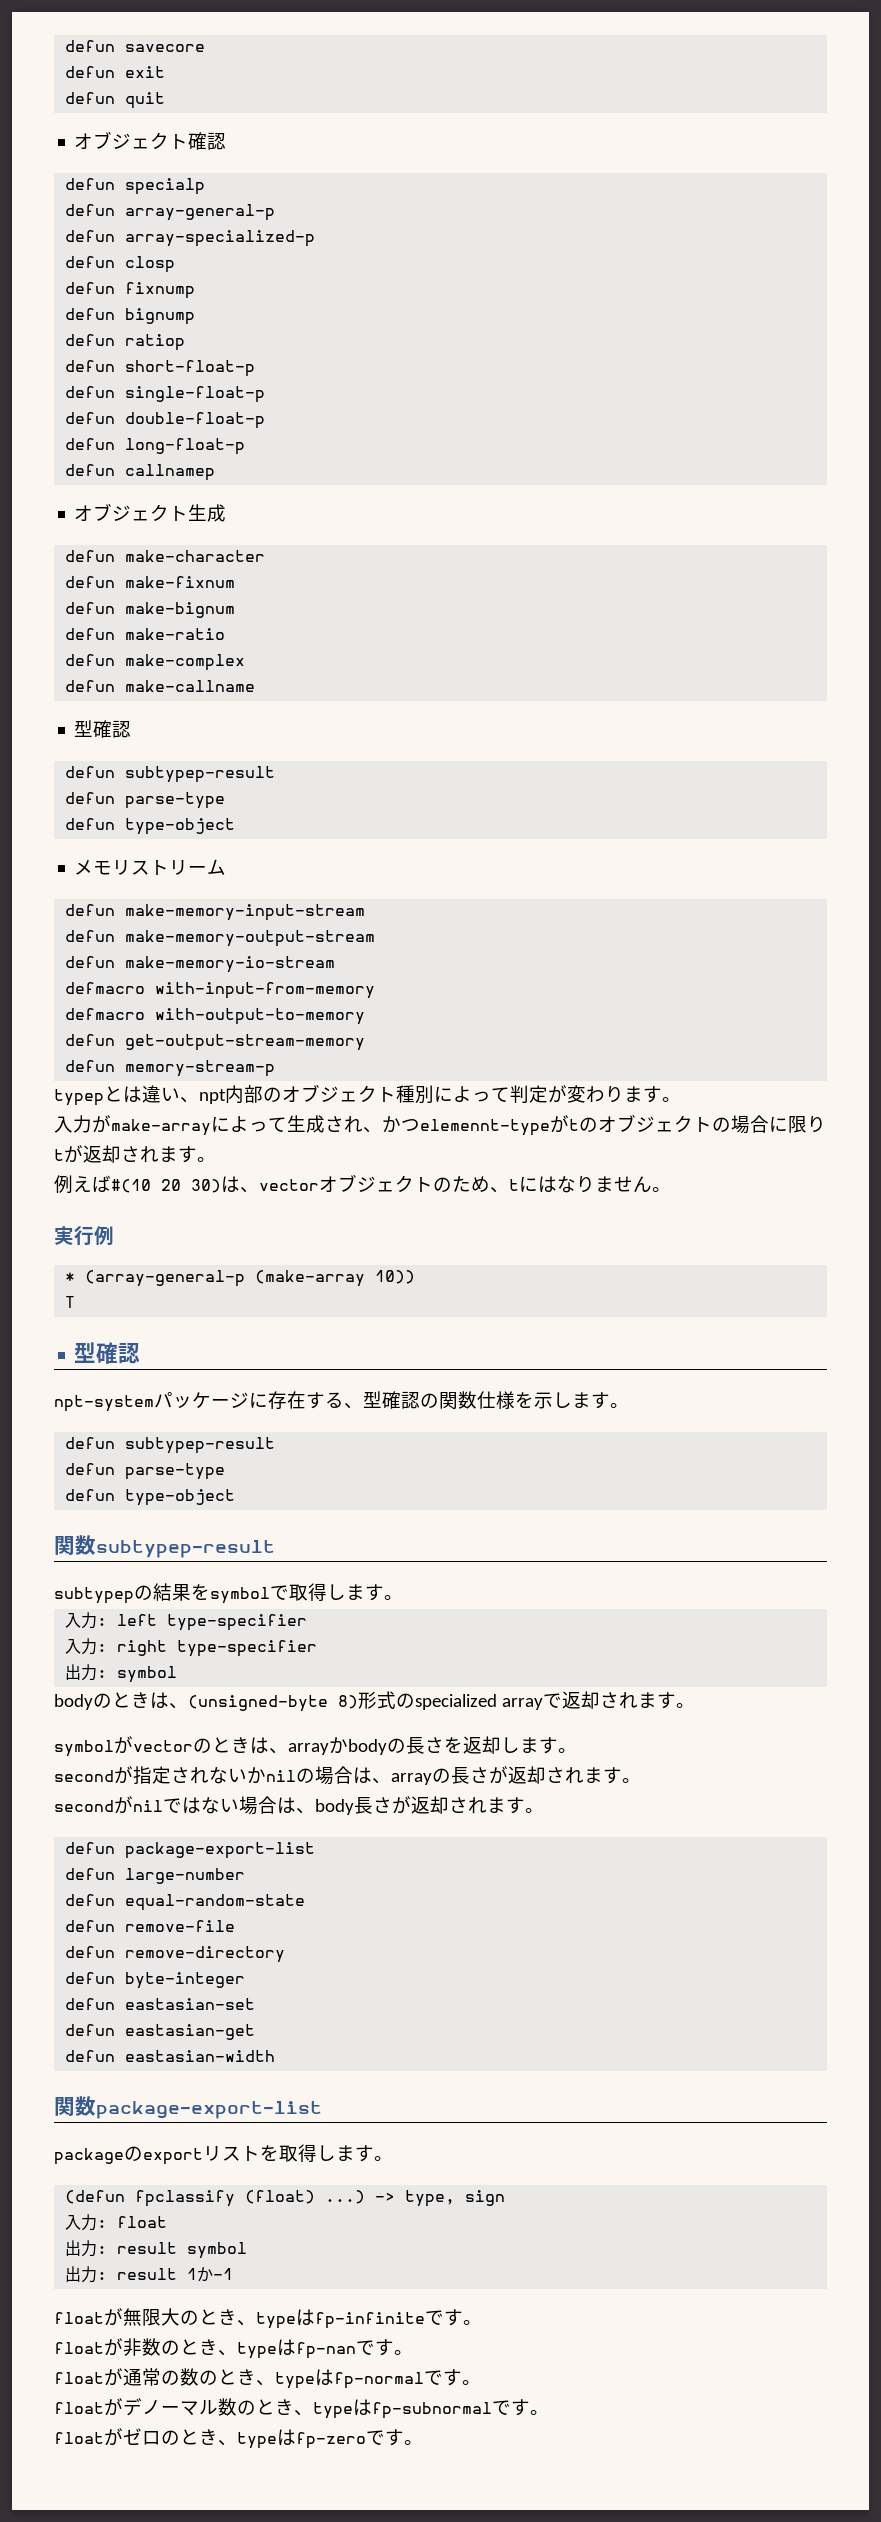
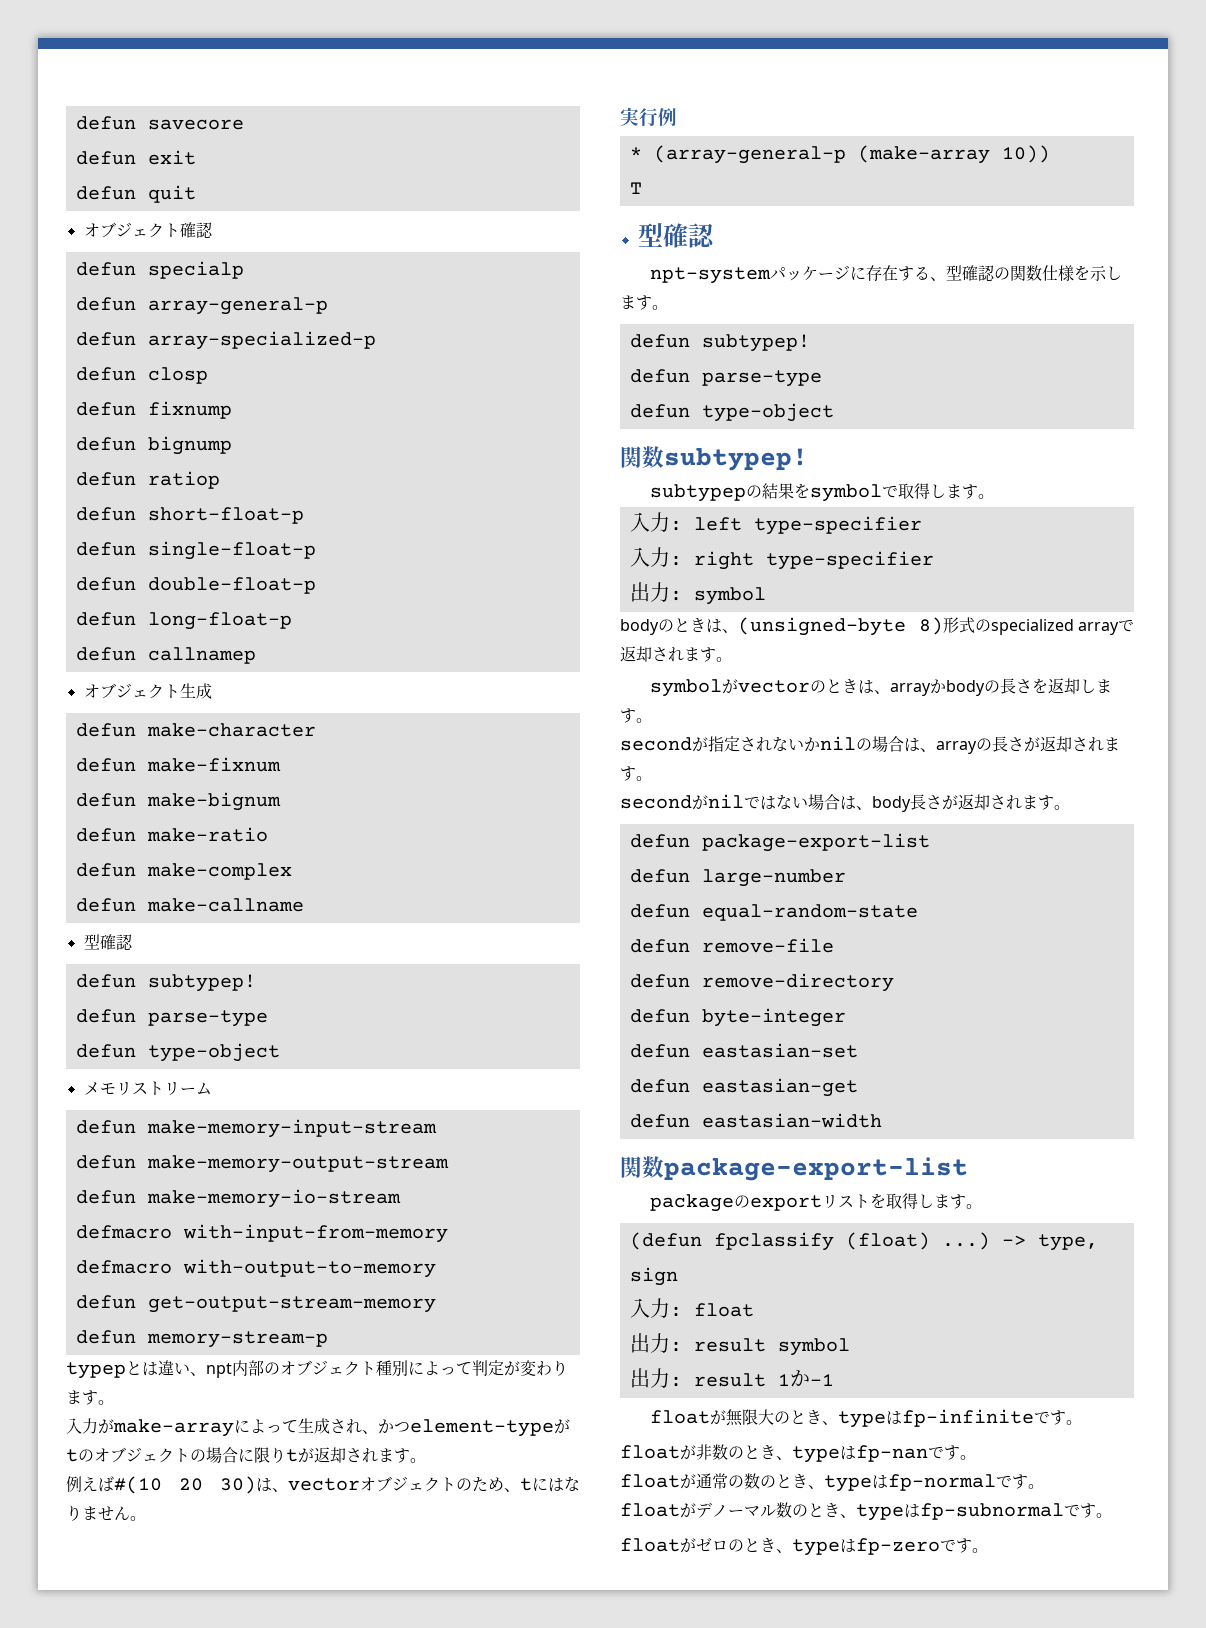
  defun make-callname
  型確認
- defun subtypep-result
+ defun subtypep!
- 入力がmake-arrayによって生成され、かつelemennt-typeがtのオブジェクトの場合に限りtが返却されます。
+ 入力がmake-arrayによって生成され、かつelement-typeがtのオブジェクトの場合に限りtが返却されます。
  npt-systemパッケージに存在する、型確認の関数仕様を示します。
- defun subtypep-result
+ defun subtypep!
- 関数subtypep-result
+ 関数subtypep!

